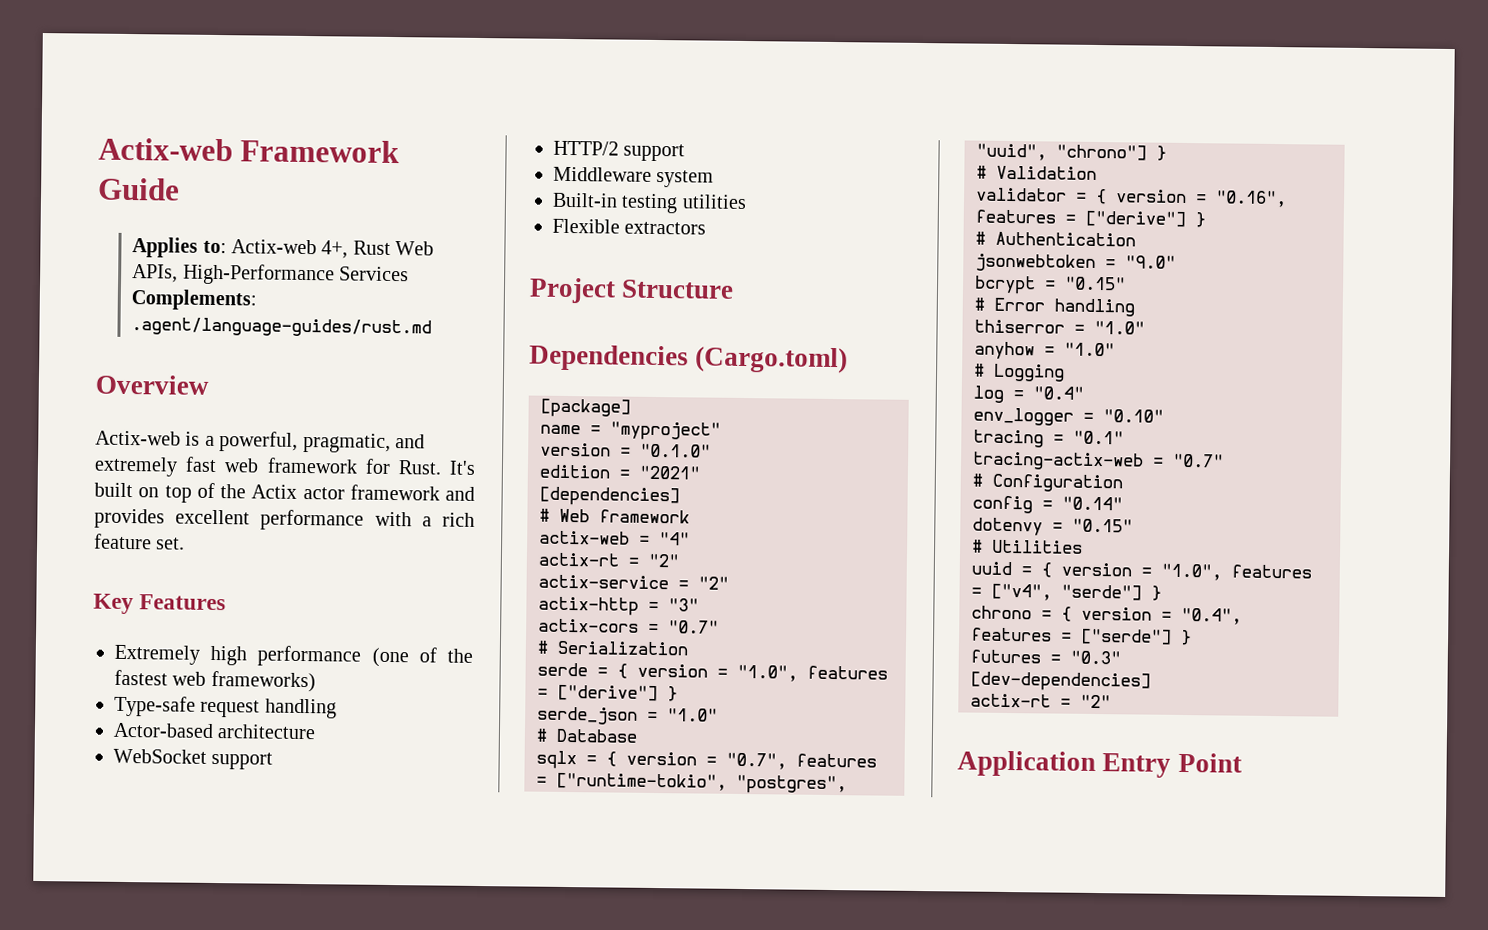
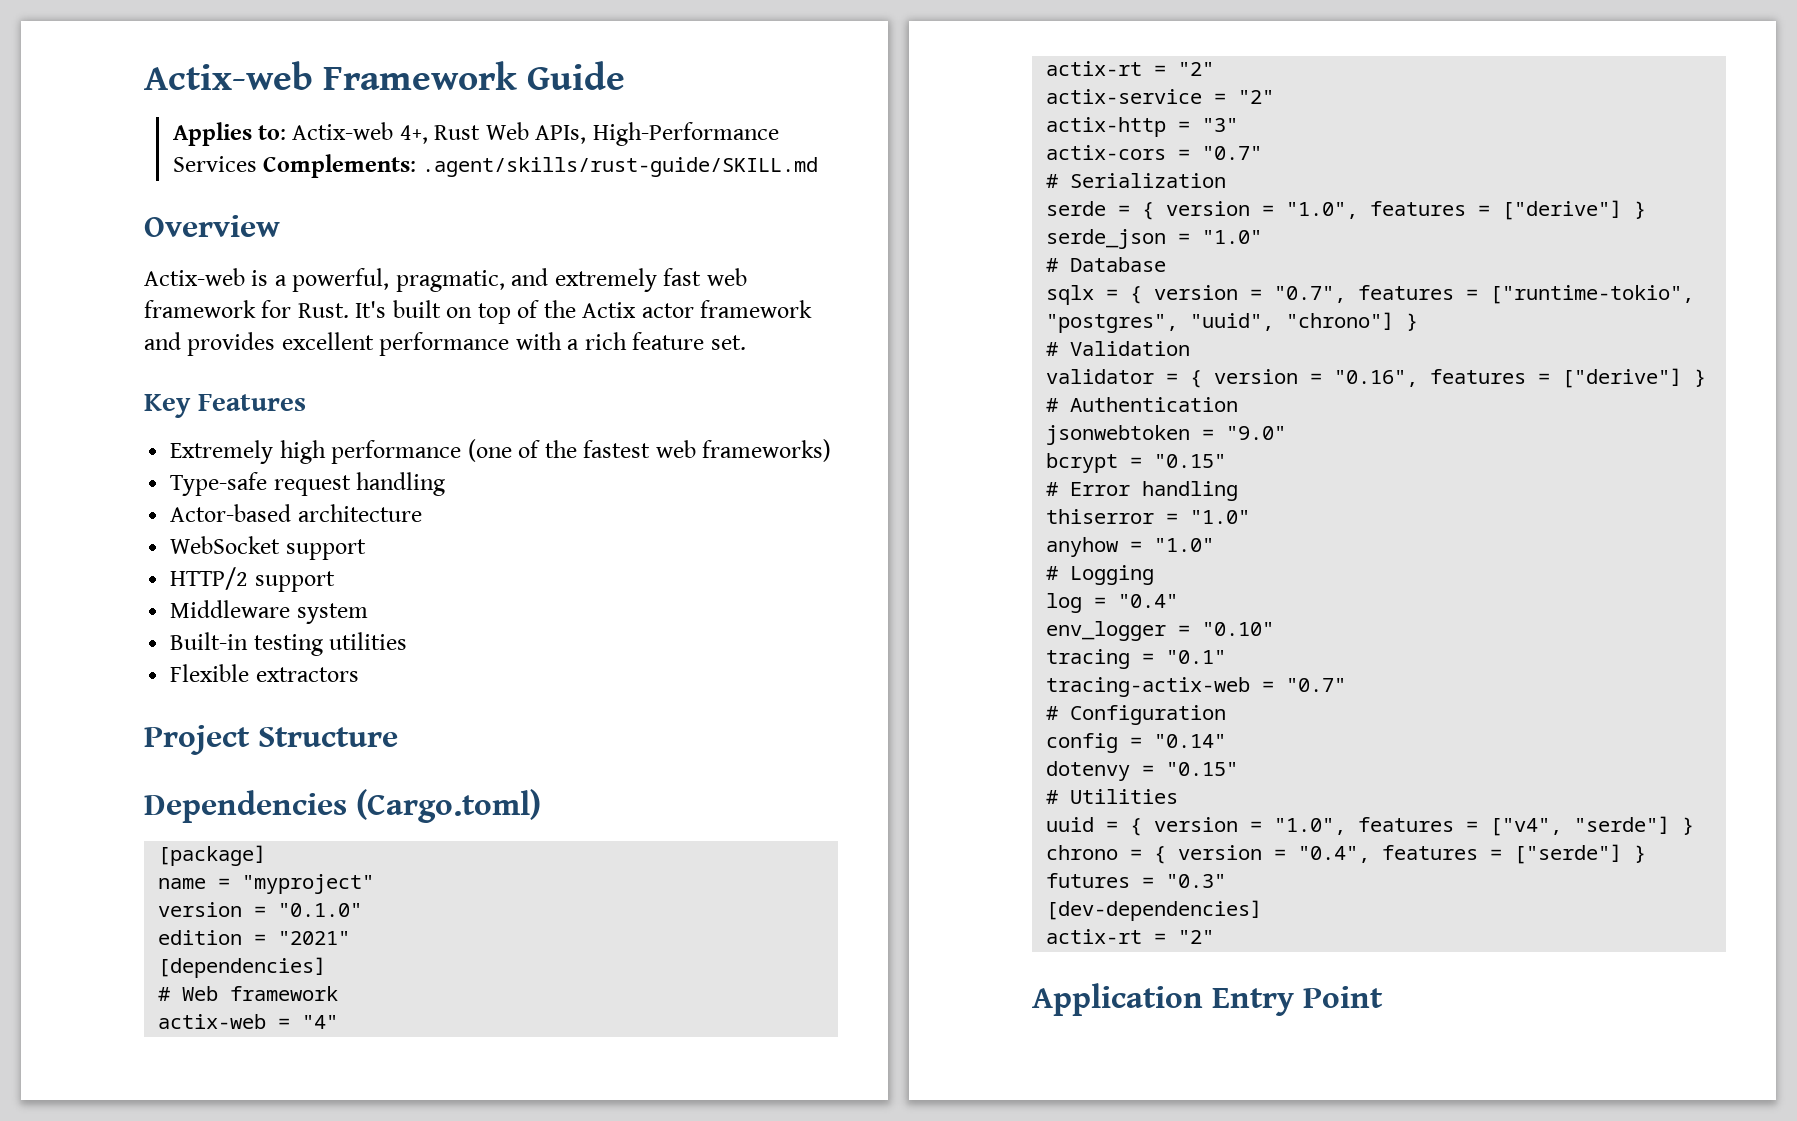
- Applies to: Actix-web 4+, Rust Web APIs, High-Performance Services Complements: .agent/language-guides/rust.md
+ Applies to: Actix-web 4+, Rust Web APIs, High-Performance Services Complements: .agent/skills/rust-guide/SKILL.md

